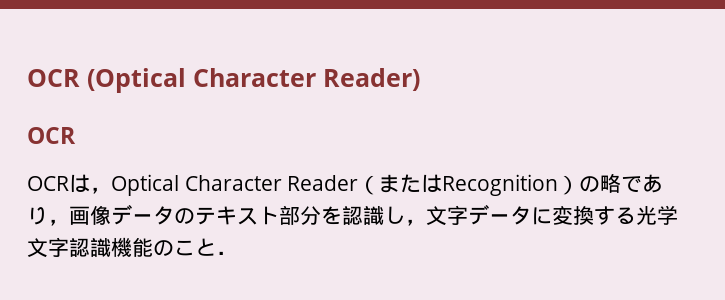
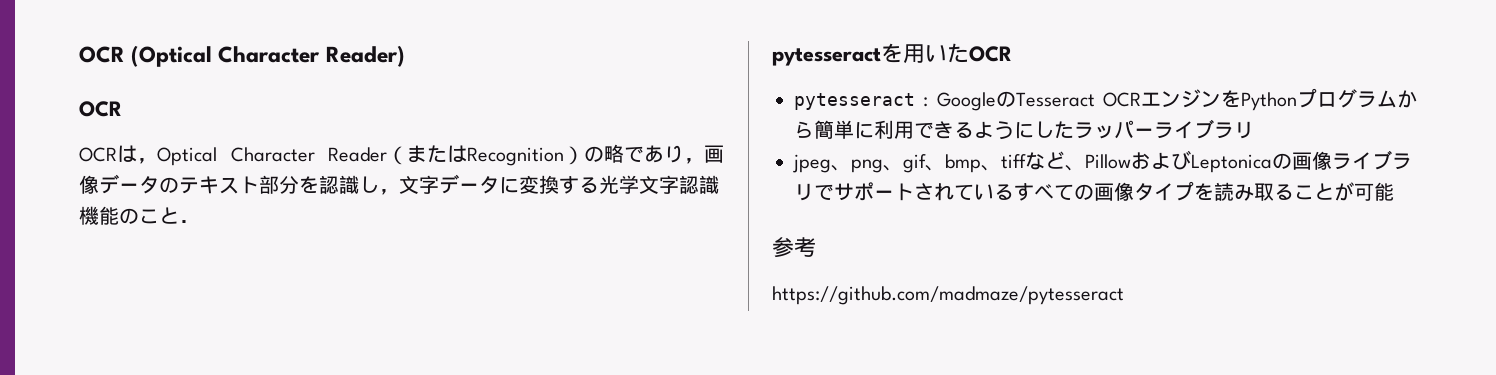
+ pytesseractを用いたOCR
+ pytesseract : GoogleのTesseract OCRエンジンをPythonプログラムから簡単に利用できるようにしたラッパーライブラリ
+ jpeg、png、gif、bmp、tiffなど、PillowおよびLeptonicaの画像ライブラリでサポートされているすべての画像タイプを読み取ることが可能
+ 参考
+ https://github.com/madmaze/pytesseract

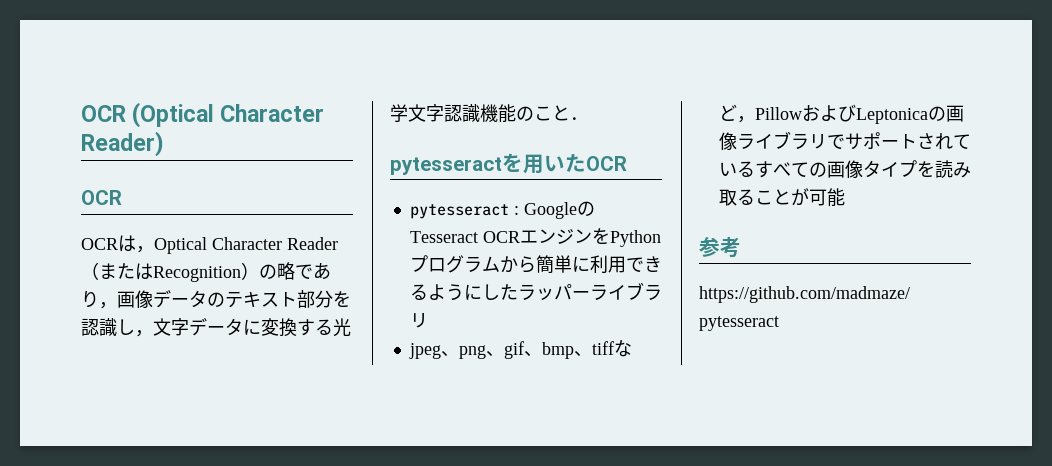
- jpeg、png、gif、bmp、tiffなど、PillowおよびLeptonicaの画像ライブラリでサポートされているすべての画像タイプを読み取ることが可能
+ jpeg、png、gif、bmp、tiffなど，PillowおよびLeptonicaの画像ライブラリでサポートされているすべての画像タイプを読み取ることが可能

